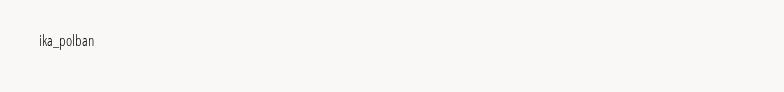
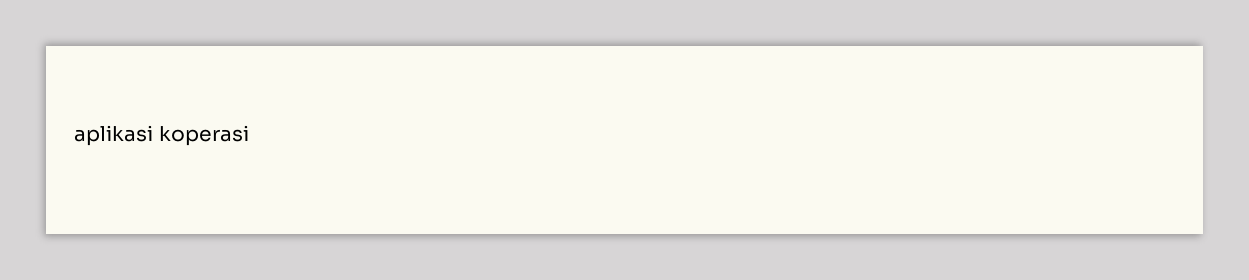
- ika_polban
+ aplikasi koperasi

